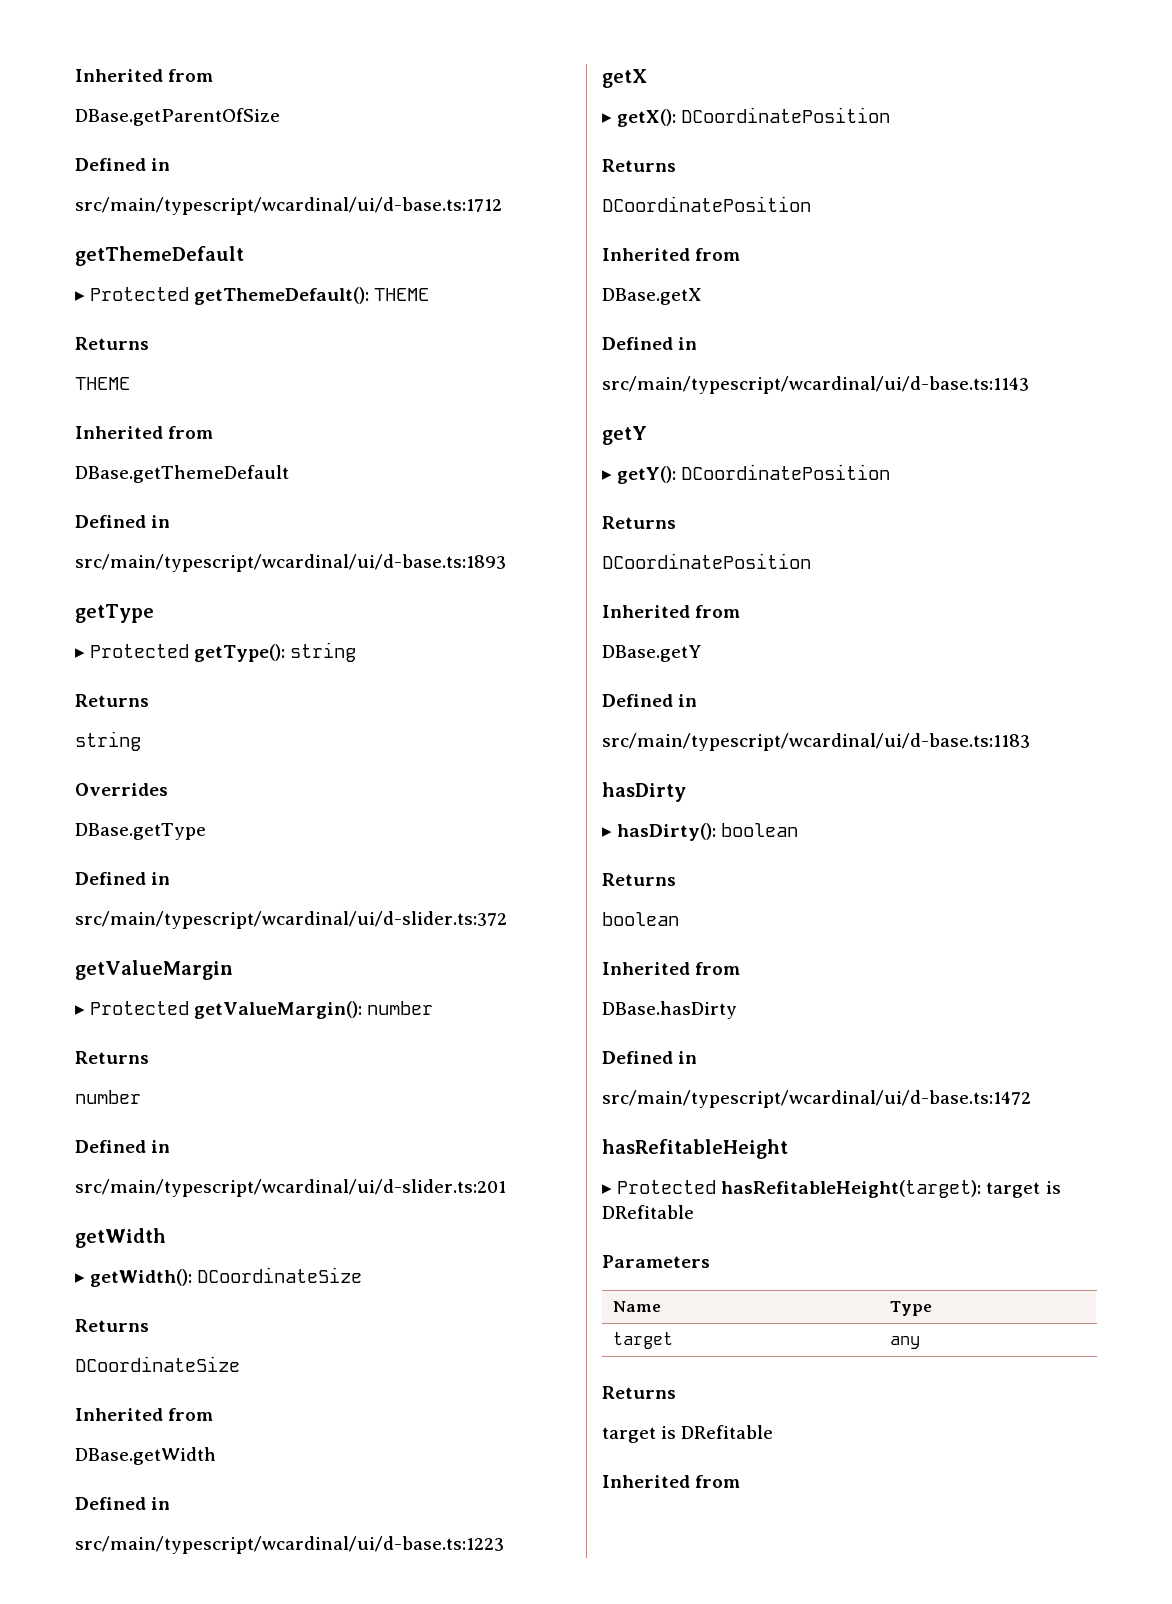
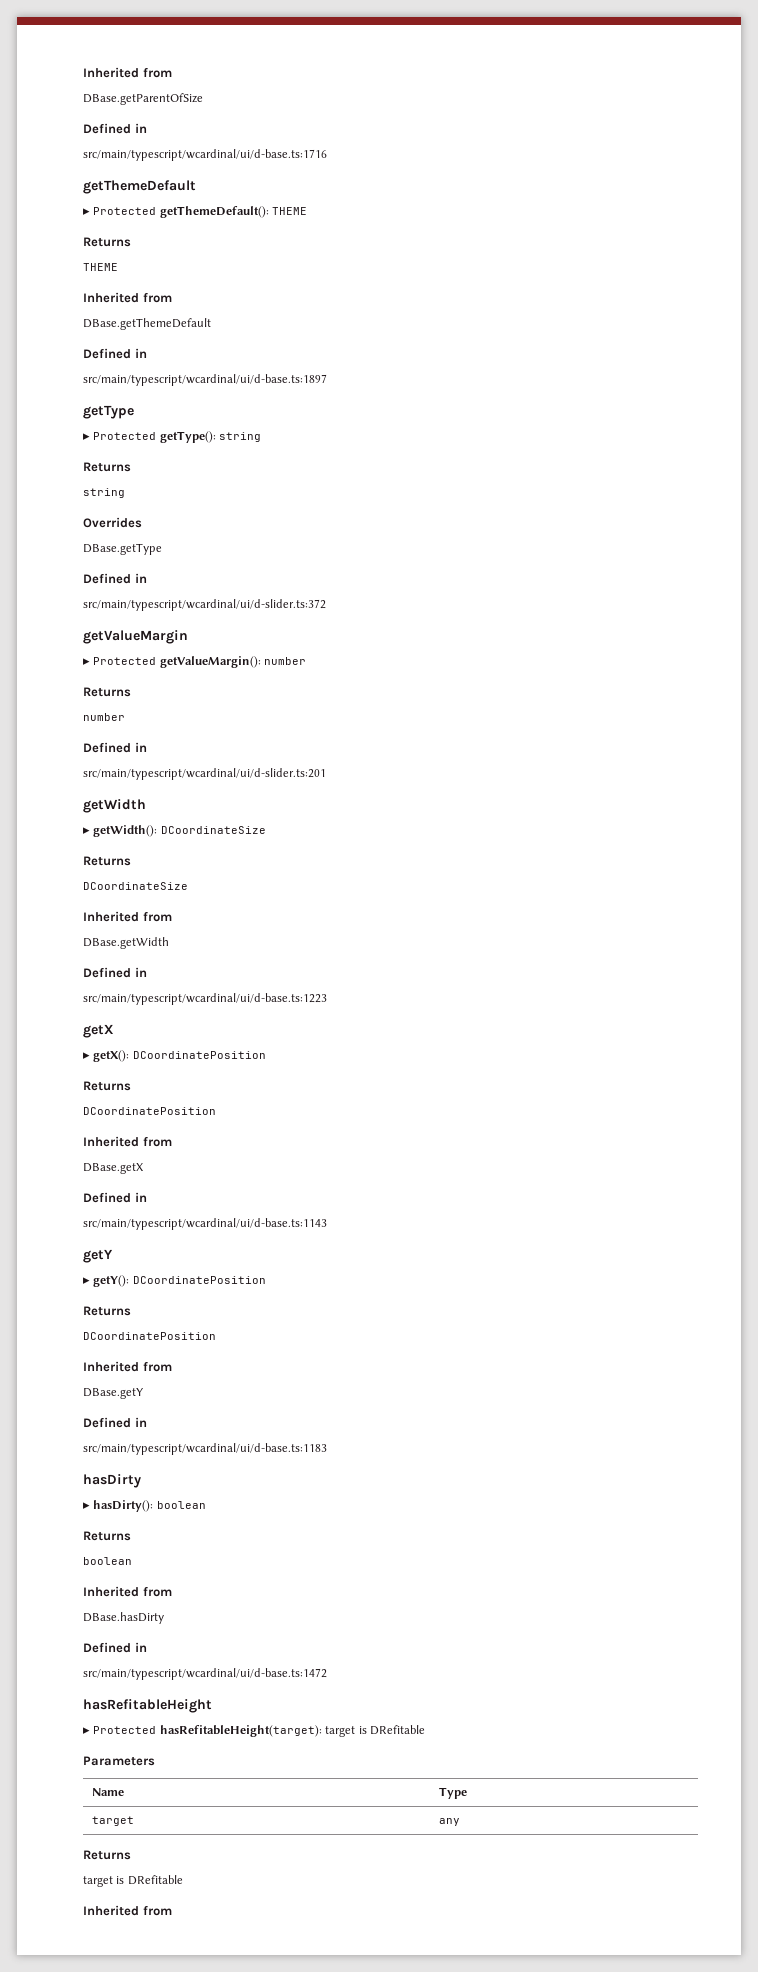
- src/main/typescript/wcardinal/ui/d-base.ts:1712
+ src/main/typescript/wcardinal/ui/d-base.ts:1716
- src/main/typescript/wcardinal/ui/d-base.ts:1893
+ src/main/typescript/wcardinal/ui/d-base.ts:1897

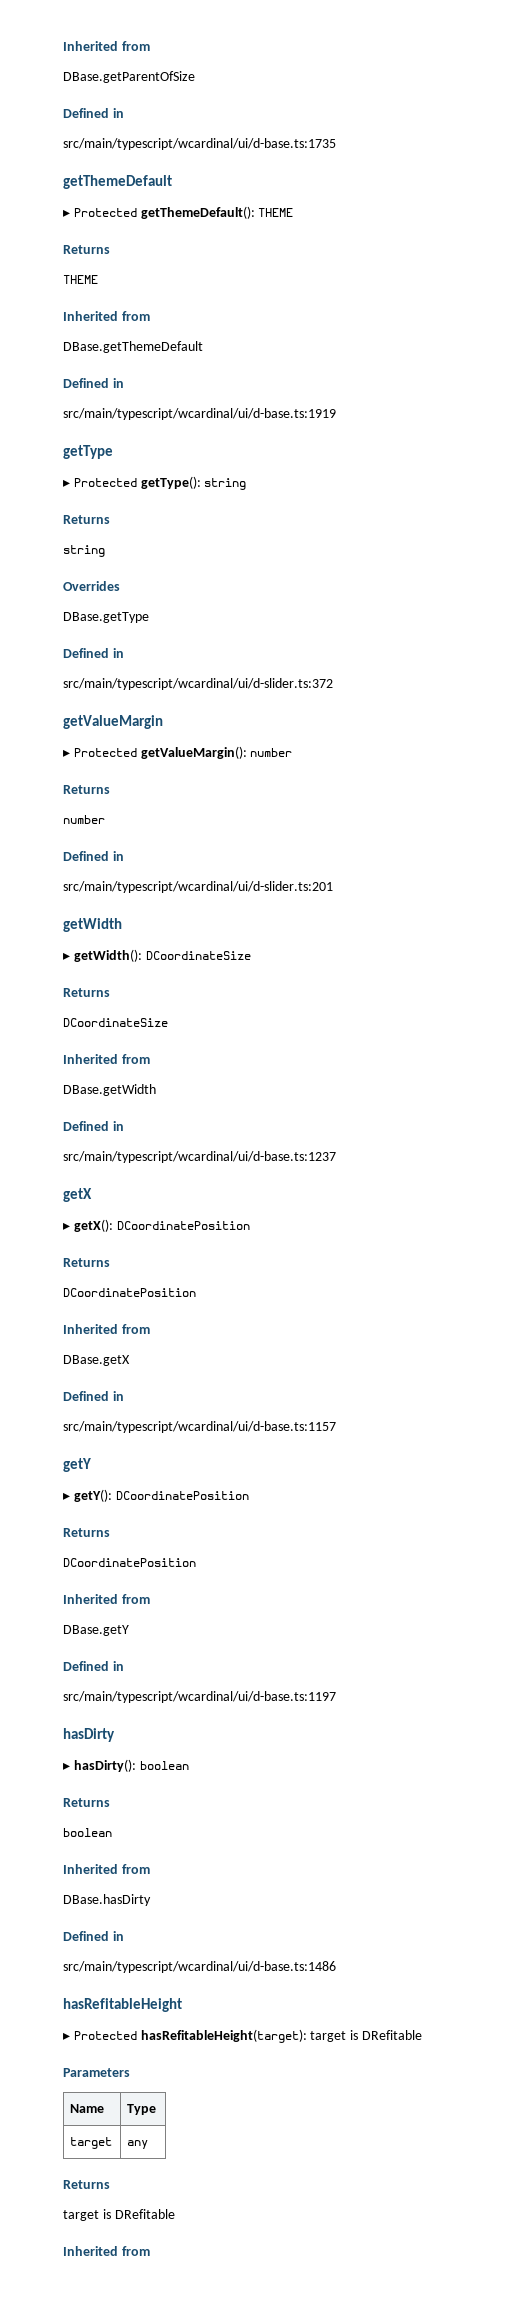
- src/main/typescript/wcardinal/ui/d-base.ts:1716
+ src/main/typescript/wcardinal/ui/d-base.ts:1735
- src/main/typescript/wcardinal/ui/d-base.ts:1897
+ src/main/typescript/wcardinal/ui/d-base.ts:1919
- src/main/typescript/wcardinal/ui/d-base.ts:1223
+ src/main/typescript/wcardinal/ui/d-base.ts:1237
- src/main/typescript/wcardinal/ui/d-base.ts:1143
+ src/main/typescript/wcardinal/ui/d-base.ts:1157
- src/main/typescript/wcardinal/ui/d-base.ts:1183
+ src/main/typescript/wcardinal/ui/d-base.ts:1197
- src/main/typescript/wcardinal/ui/d-base.ts:1472
+ src/main/typescript/wcardinal/ui/d-base.ts:1486

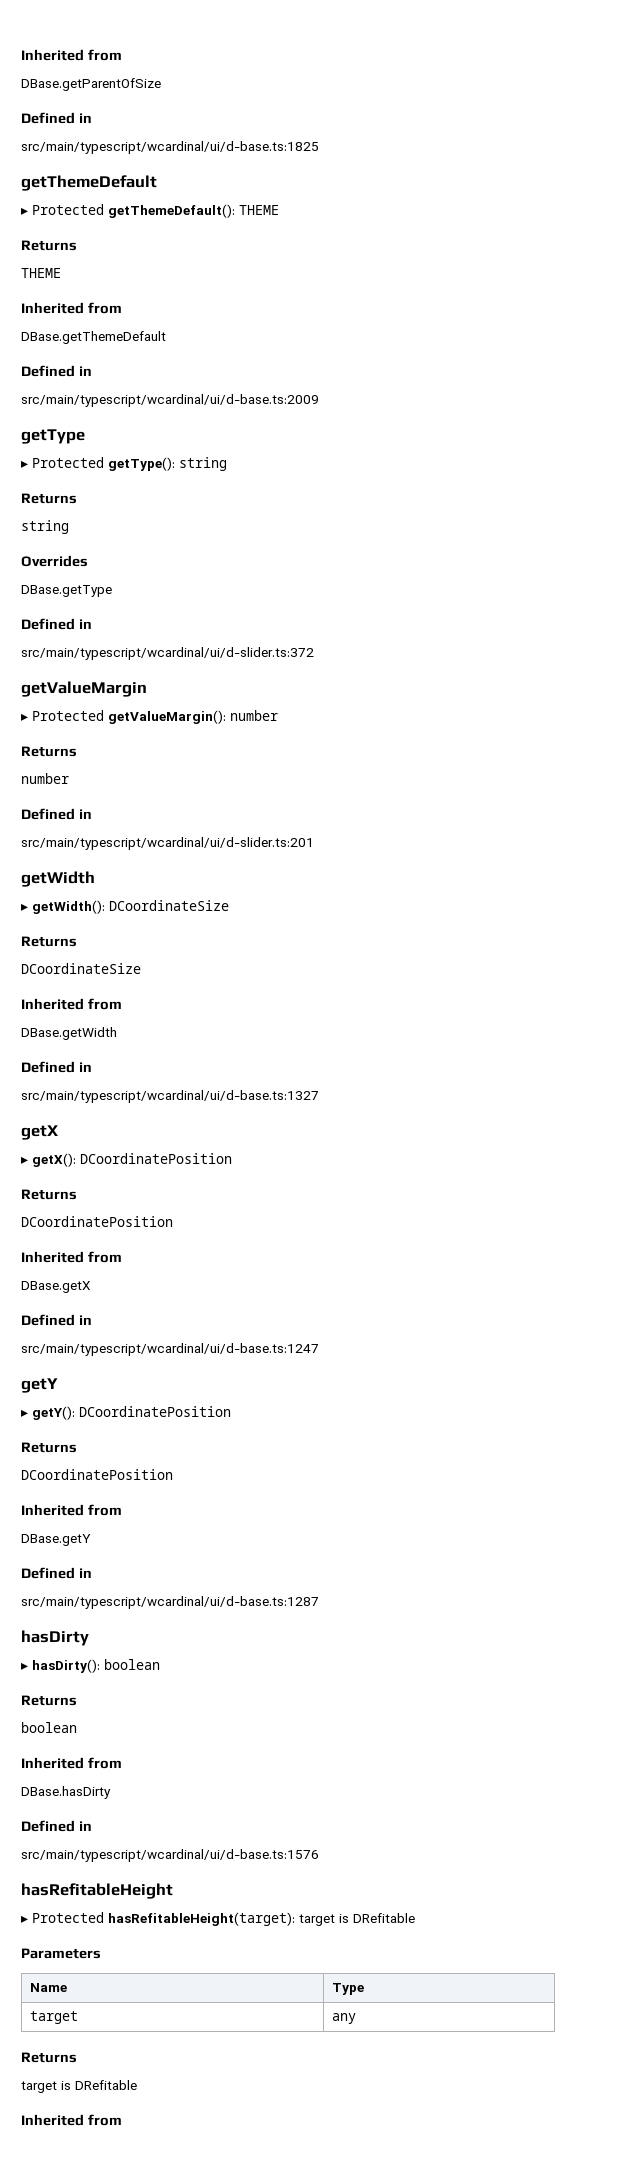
- src/main/typescript/wcardinal/ui/d-base.ts:1735
+ src/main/typescript/wcardinal/ui/d-base.ts:1825
- src/main/typescript/wcardinal/ui/d-base.ts:1919
+ src/main/typescript/wcardinal/ui/d-base.ts:2009
- src/main/typescript/wcardinal/ui/d-base.ts:1237
+ src/main/typescript/wcardinal/ui/d-base.ts:1327
- src/main/typescript/wcardinal/ui/d-base.ts:1157
+ src/main/typescript/wcardinal/ui/d-base.ts:1247
- src/main/typescript/wcardinal/ui/d-base.ts:1197
+ src/main/typescript/wcardinal/ui/d-base.ts:1287
- src/main/typescript/wcardinal/ui/d-base.ts:1486
+ src/main/typescript/wcardinal/ui/d-base.ts:1576

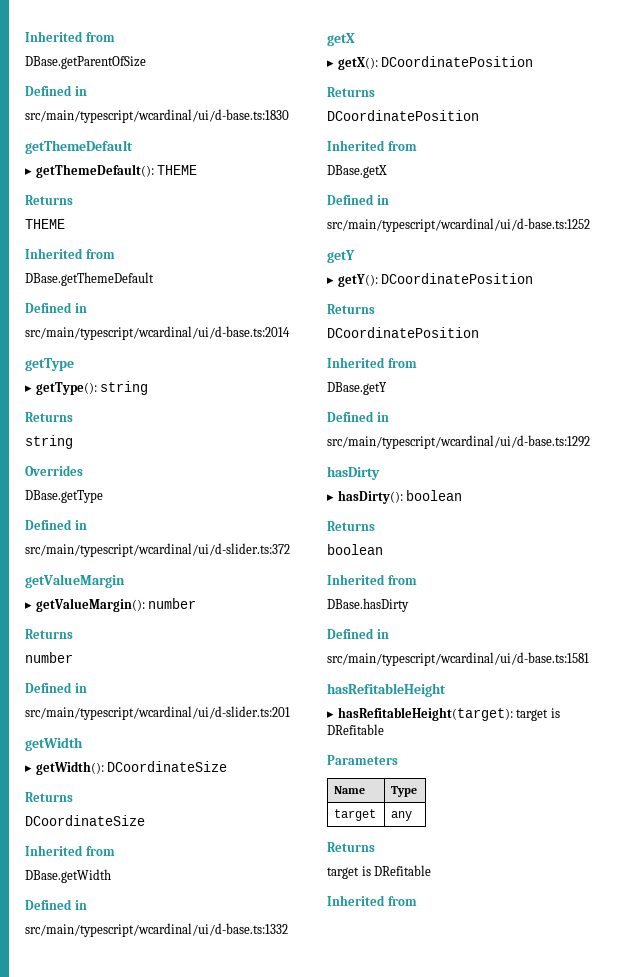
- src/main/typescript/wcardinal/ui/d-base.ts:1825
+ src/main/typescript/wcardinal/ui/d-base.ts:1830
- ▸ Protected getThemeDefault(): THEME
+ ▸ getThemeDefault(): THEME
- src/main/typescript/wcardinal/ui/d-base.ts:2009
+ src/main/typescript/wcardinal/ui/d-base.ts:2014
- ▸ Protected getType(): string
+ ▸ getType(): string
- ▸ Protected getValueMargin(): number
+ ▸ getValueMargin(): number
- src/main/typescript/wcardinal/ui/d-base.ts:1327
+ src/main/typescript/wcardinal/ui/d-base.ts:1332
- src/main/typescript/wcardinal/ui/d-base.ts:1247
+ src/main/typescript/wcardinal/ui/d-base.ts:1252
- src/main/typescript/wcardinal/ui/d-base.ts:1287
+ src/main/typescript/wcardinal/ui/d-base.ts:1292
- src/main/typescript/wcardinal/ui/d-base.ts:1576
+ src/main/typescript/wcardinal/ui/d-base.ts:1581
- ▸ Protected hasRefitableHeight(target): target is DRefitable
+ ▸ hasRefitableHeight(target): target is DRefitable

